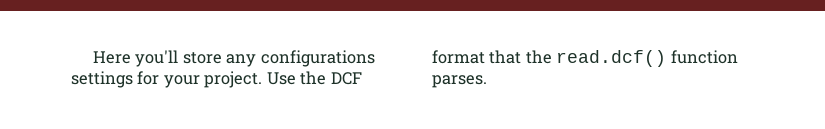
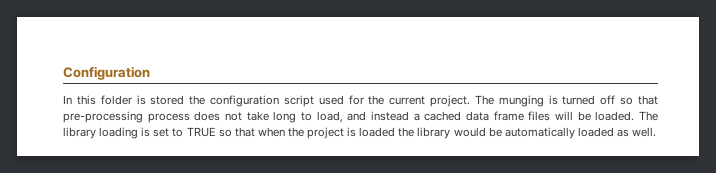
- Here you'll store any configurations settings for your project. Use the DCF format that the read.dcf() function parses.
+ Configuration
+ In this folder is stored the configuration script used for the current project. The munging is turned off so that pre-processing process does not take long to load, and instead a cached data frame files will be loaded. The library loading is set to TRUE so that when the project is loaded the library would be automatically loaded as well.

